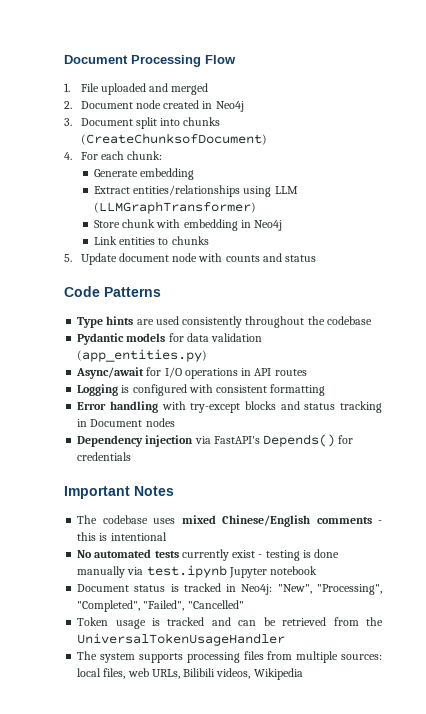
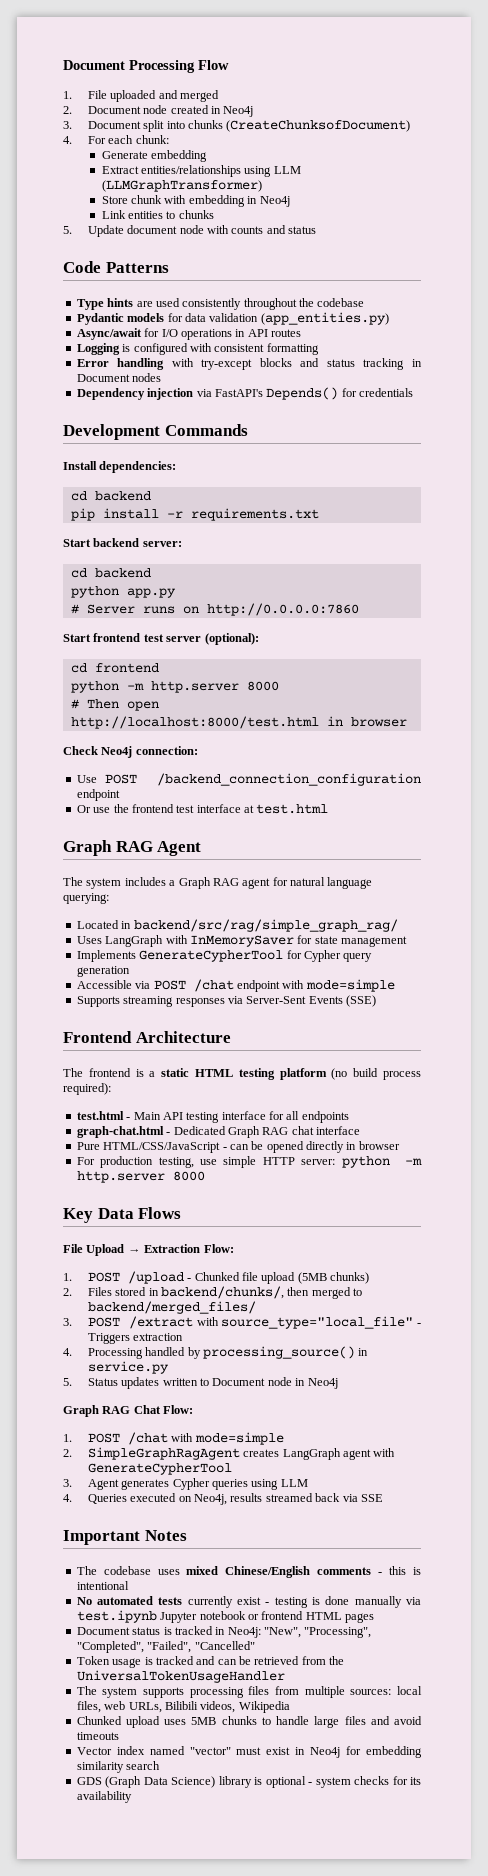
+ Development Commands
+ Install dependencies:
+ cd backend
+ pip install -r requirements.txt
+ Start backend server:
+ cd backend
+ python app.py
+ # Server runs on http://0.0.0.0:7860
+ Start frontend test server (optional):
+ cd frontend
+ python -m http.server 8000
+ # Then open http://localhost:8000/test.html in browser
+ Check Neo4j connection:
+ Use POST /backend_connection_configuration endpoint
+ Or use the frontend test interface at test.html
+ Graph RAG Agent
+ The system includes a Graph RAG agent for natural language querying:
+ Located in backend/src/rag/simple_graph_rag/
+ Uses LangGraph with InMemorySaver for state management
+ Implements GenerateCypherTool for Cypher query generation
+ Accessible via POST /chat endpoint with mode=simple
+ Supports streaming responses via Server-Sent Events (SSE)
+ Frontend Architecture
+ The frontend is a static HTML testing platform (no build process required):
+ test.html - Main API testing interface for all endpoints
+ graph-chat.html - Dedicated Graph RAG chat interface
+ Pure HTML/CSS/JavaScript - can be opened directly in browser
+ For production testing, use simple HTTP server: python -m http.server 8000
+ Key Data Flows
+ File Upload → Extraction Flow:
+ 1. POST /upload - Chunked file upload (5MB chunks)
+ 2. Files stored in backend/chunks/, then merged to backend/merged_files/
+ 3. POST /extract with source_type="local_file" - Triggers extraction
+ 4. Processing handled by processing_source() in service.py
+ 5. Status updates written to Document node in Neo4j
+ Graph RAG Chat Flow:
+ 1. POST /chat with mode=simple
+ 2. SimpleGraphRagAgent creates LangGraph agent with GenerateCypherTool
+ 3. Agent generates Cypher queries using LLM
+ 4. Queries executed on Neo4j, results streamed back via SSE
- No automated tests currently exist - testing is done manually via test.ipynb Jupyter notebook
+ No automated tests currently exist - testing is done manually via test.ipynb Jupyter notebook or frontend HTML pages
+ Chunked upload uses 5MB chunks to handle large files and avoid timeouts
+ Vector index named "vector" must exist in Neo4j for embedding similarity search
+ GDS (Graph Data Science) library is optional - system checks for its availability

